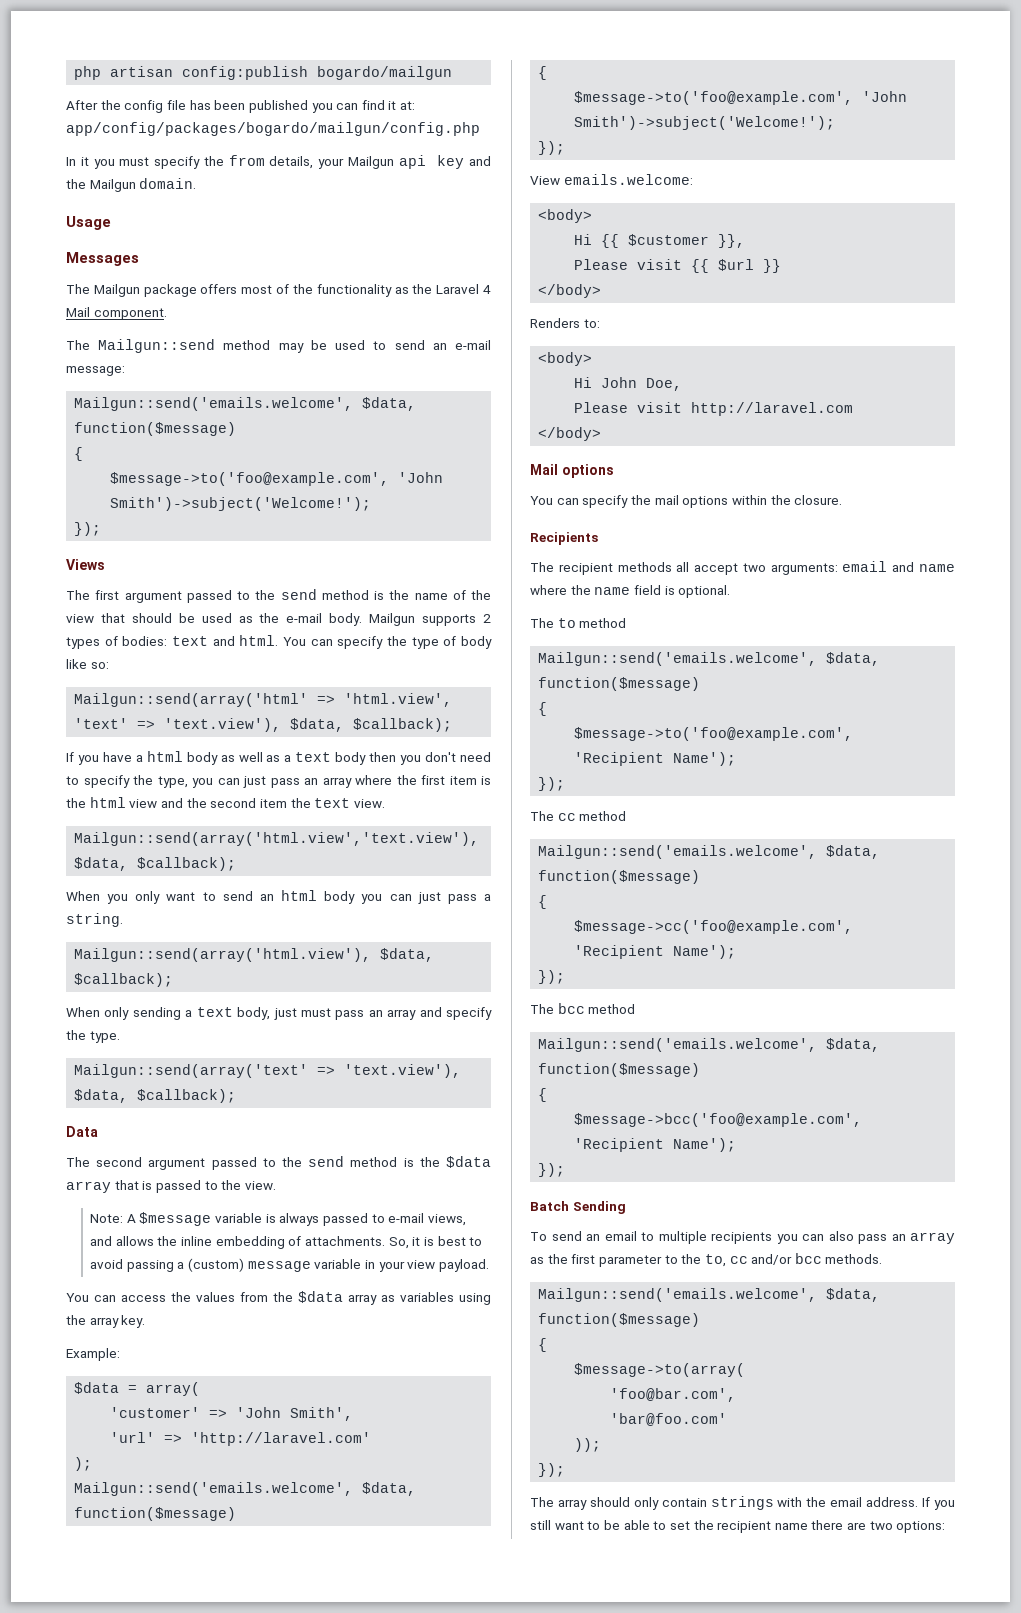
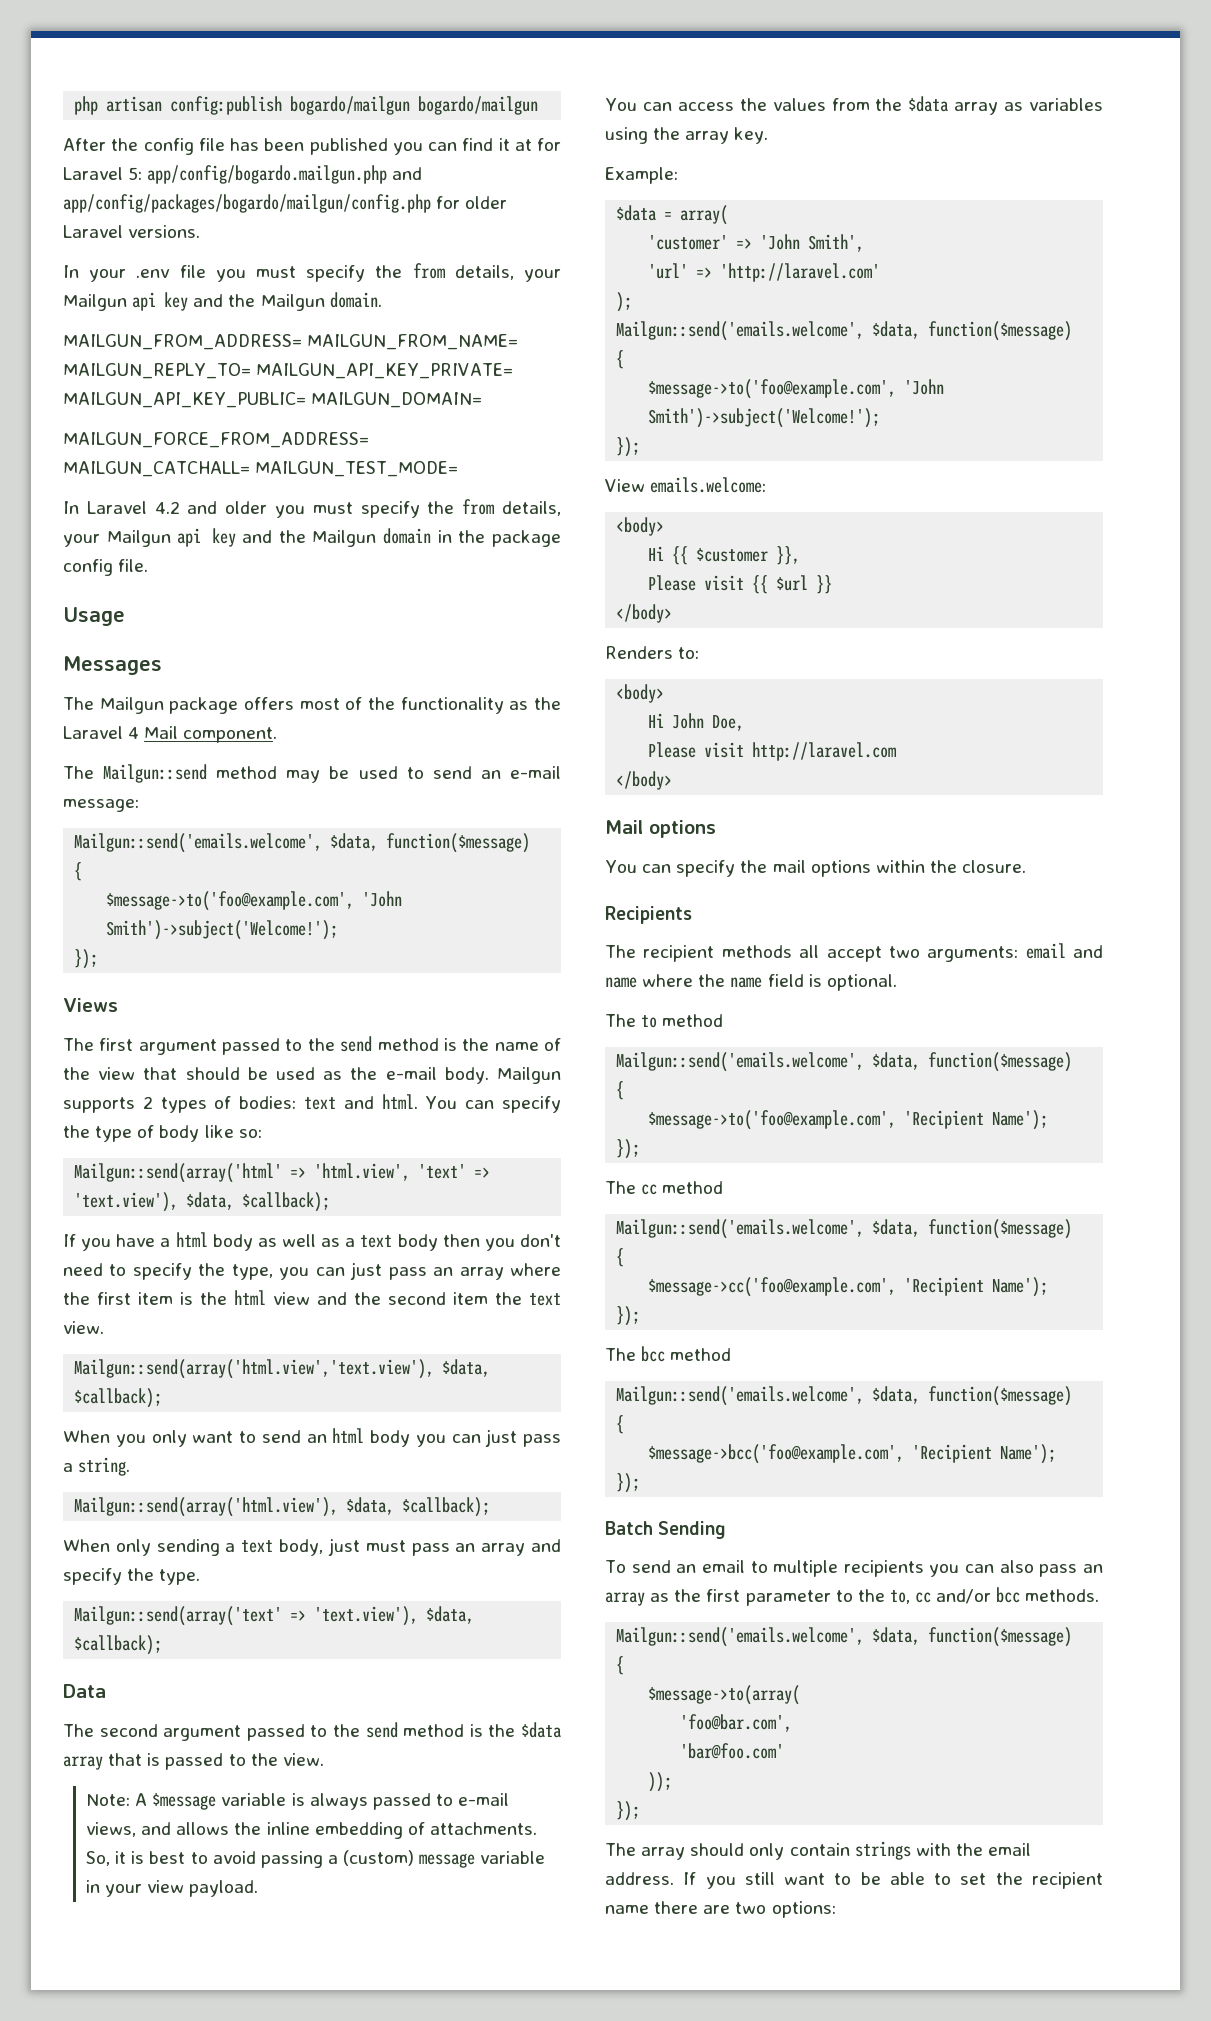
- php artisan config:publish bogardo/mailgun
+ php artisan config:publish bogardo/mailgun bogardo/mailgun
- After the config file has been published you can find it at: app/config/packages/bogardo/mailgun/config.php
- In it you must specify the from details, your Mailgun api key and the Mailgun domain.
+ After the config file has been published you can find it at for Laravel 5: app/config/bogardo.mailgun.php and app/config/packages/bogardo/mailgun/config.php for older Laravel versions.
+ In your .env file you must specify the from details, your Mailgun api key and the Mailgun domain.
+ MAILGUN_FROM_ADDRESS= MAILGUN_FROM_NAME= MAILGUN_REPLY_TO= MAILGUN_API_KEY_PRIVATE= MAILGUN_API_KEY_PUBLIC= MAILGUN_DOMAIN=
+ MAILGUN_FORCE_FROM_ADDRESS= MAILGUN_CATCHALL= MAILGUN_TEST_MODE=
+ In Laravel 4.2 and older you must specify the from details, your Mailgun api key and the Mailgun domain in the package config file.

